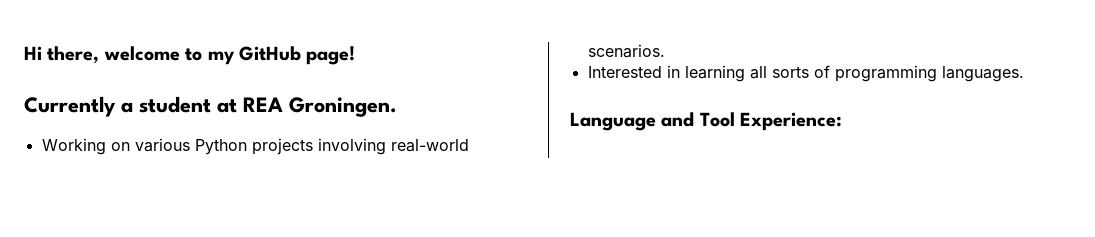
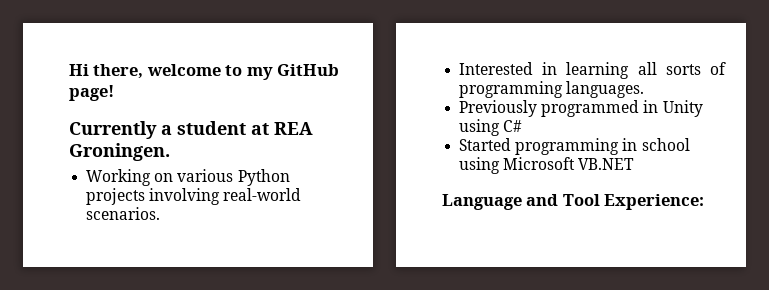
+ Previously programmed in Unity using C#
+ Started programming in school using Microsoft VB.NET

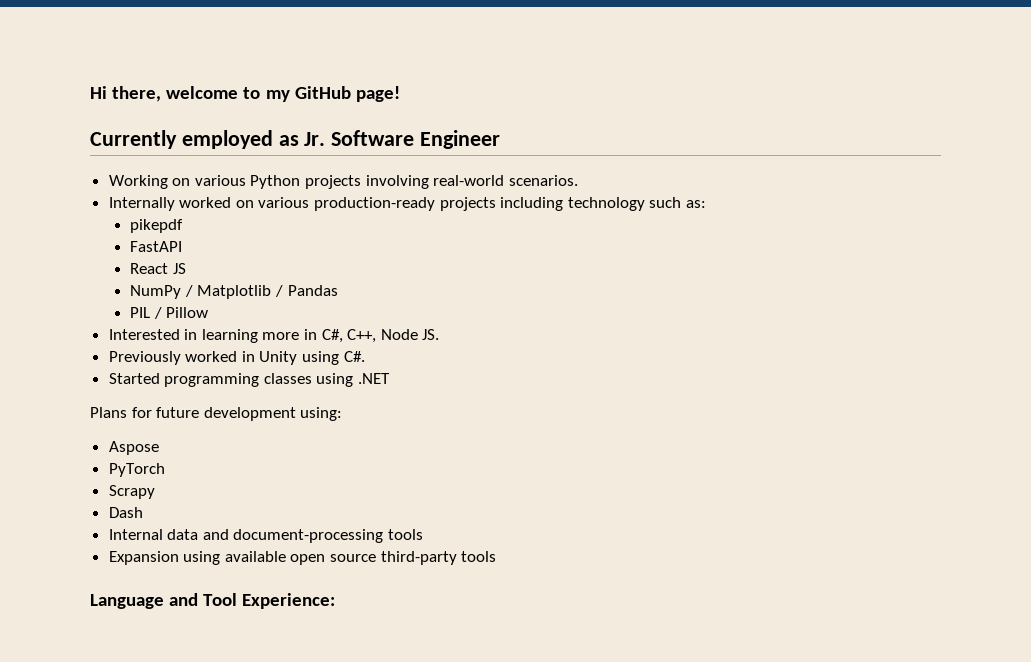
- Currently a student at REA Groningen.
+ Currently employed as Jr. Software Engineer
- Interested in learning all sorts of programming languages.
+ Internally worked on various production-ready projects including technology such as:
+ pikepdf
+ FastAPI
+ React JS
+ NumPy / Matplotlib / Pandas
+ PIL / Pillow
+ Interested in learning more in C#, C++, Node JS.
- Previously programmed in Unity using C#
+ Previously worked in Unity using C#.
- Started programming in school using Microsoft VB.NET
+ Started programming classes using .NET
+ Plans for future development using:
+ Aspose
+ PyTorch
+ Scrapy
+ Dash
+ Internal data and document-processing tools
+ Expansion using available open source third-party tools

